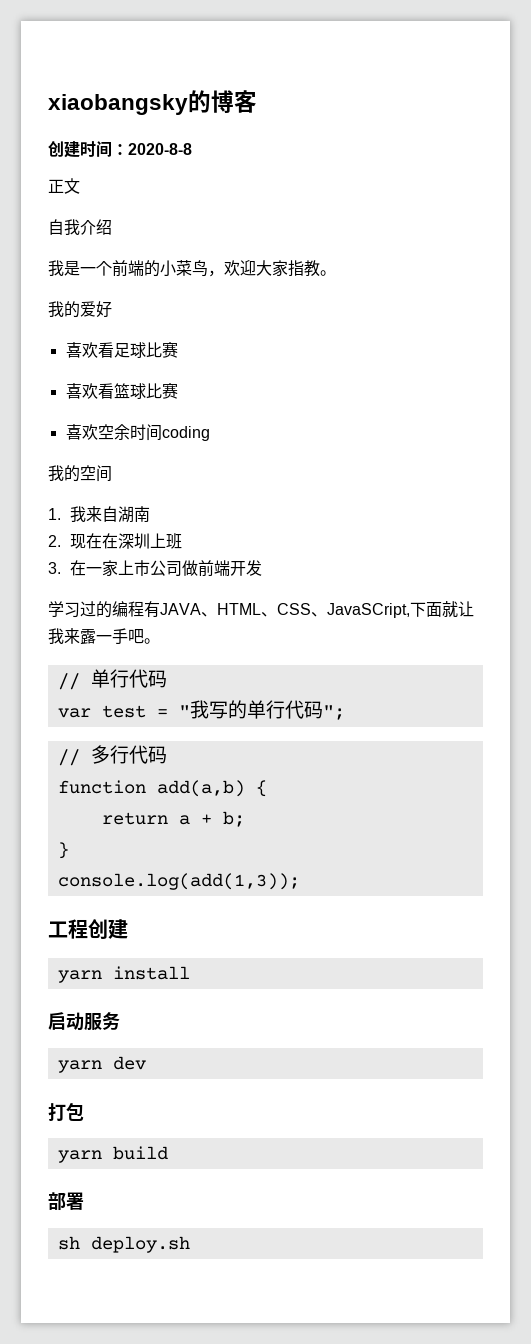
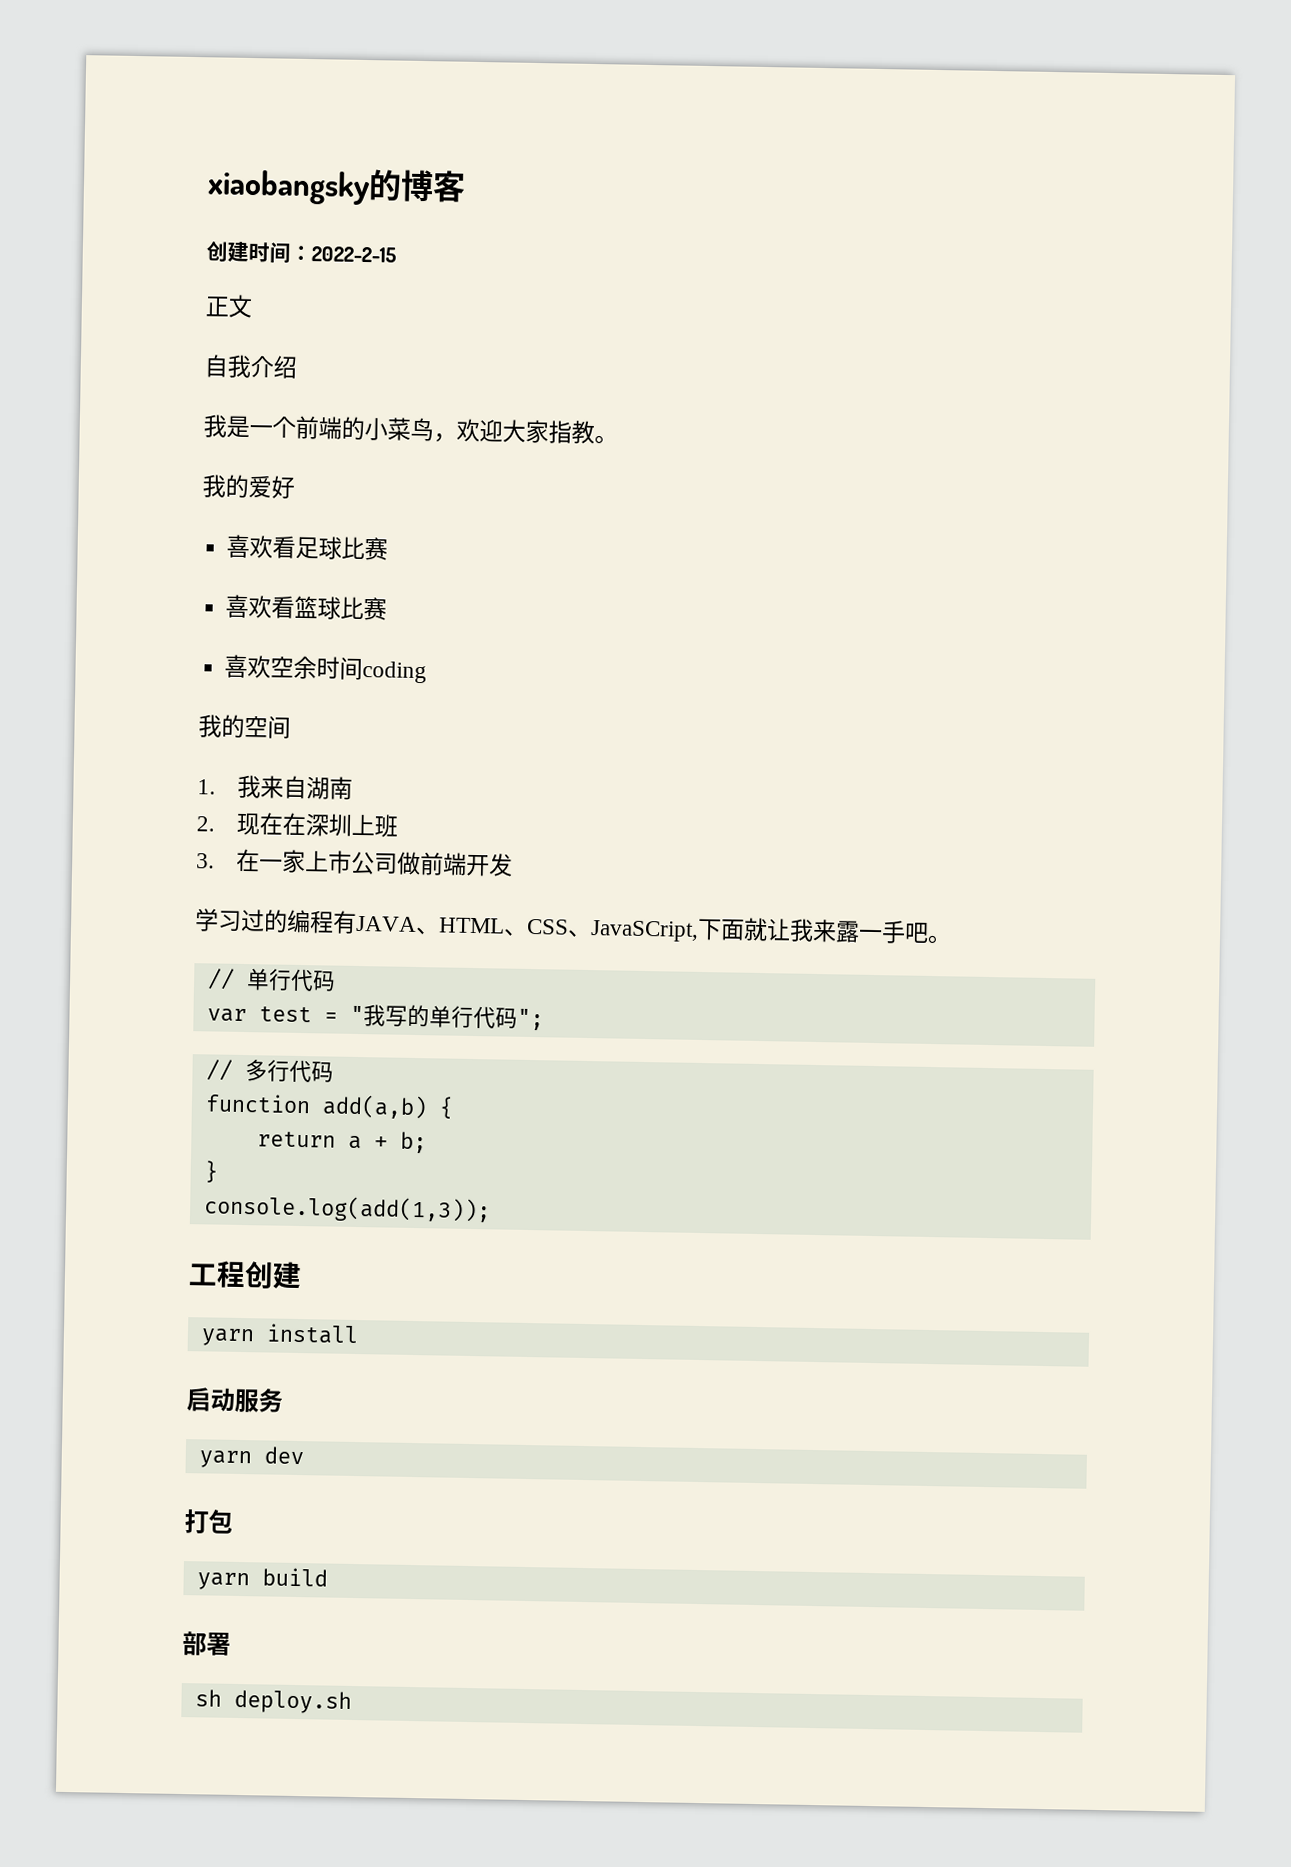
- 创建时间：2020-8-8
+ 创建时间：2022-2-15

